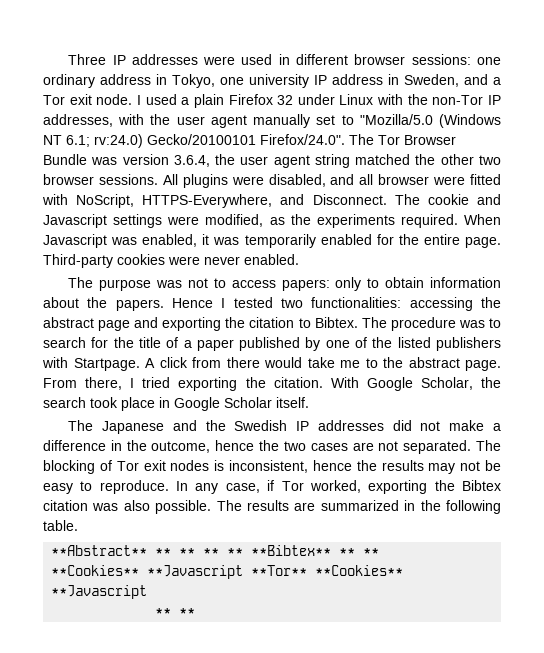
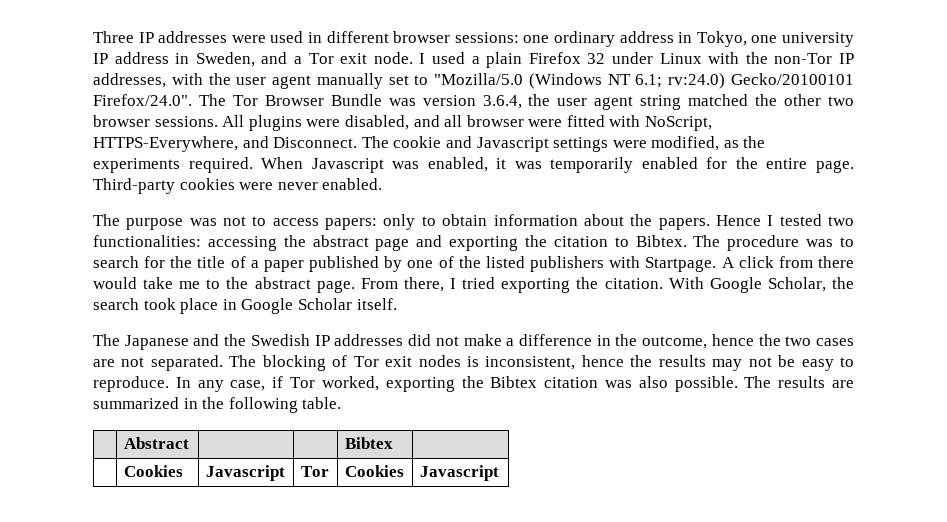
- **Abstract** ** ** ** ** **Bibtex** ** **
- **Cookies** **Javascript **Tor** **Cookies** **Javascript
- ** **
+ | Abstract | | | Bibtex |
+ | Cookies | Javascript | Tor | Cookies | Javascript

